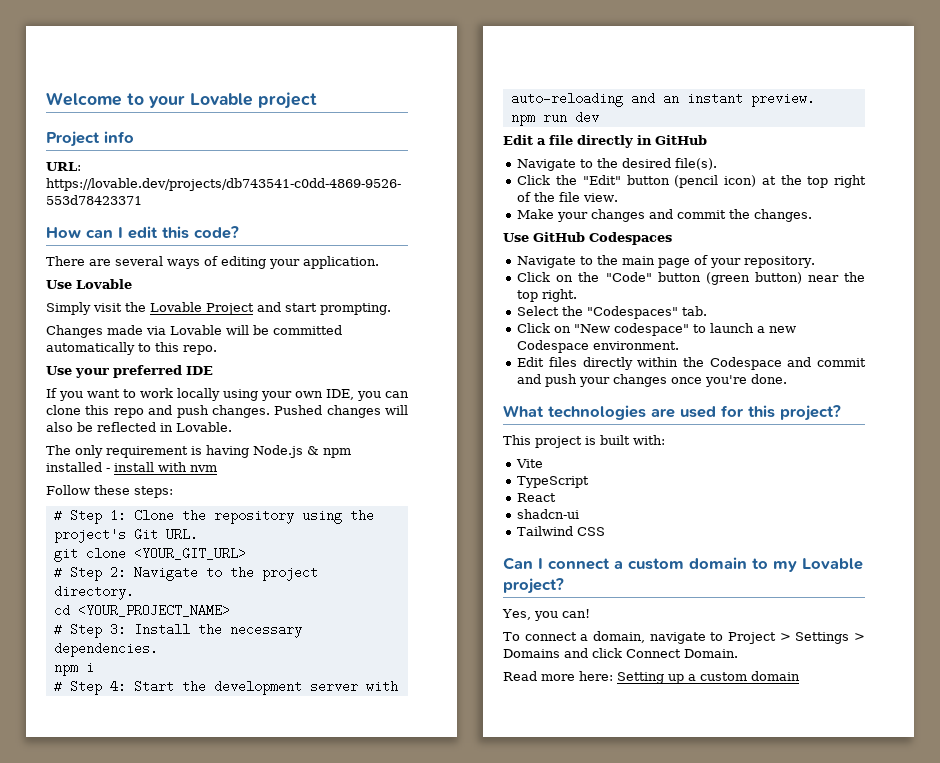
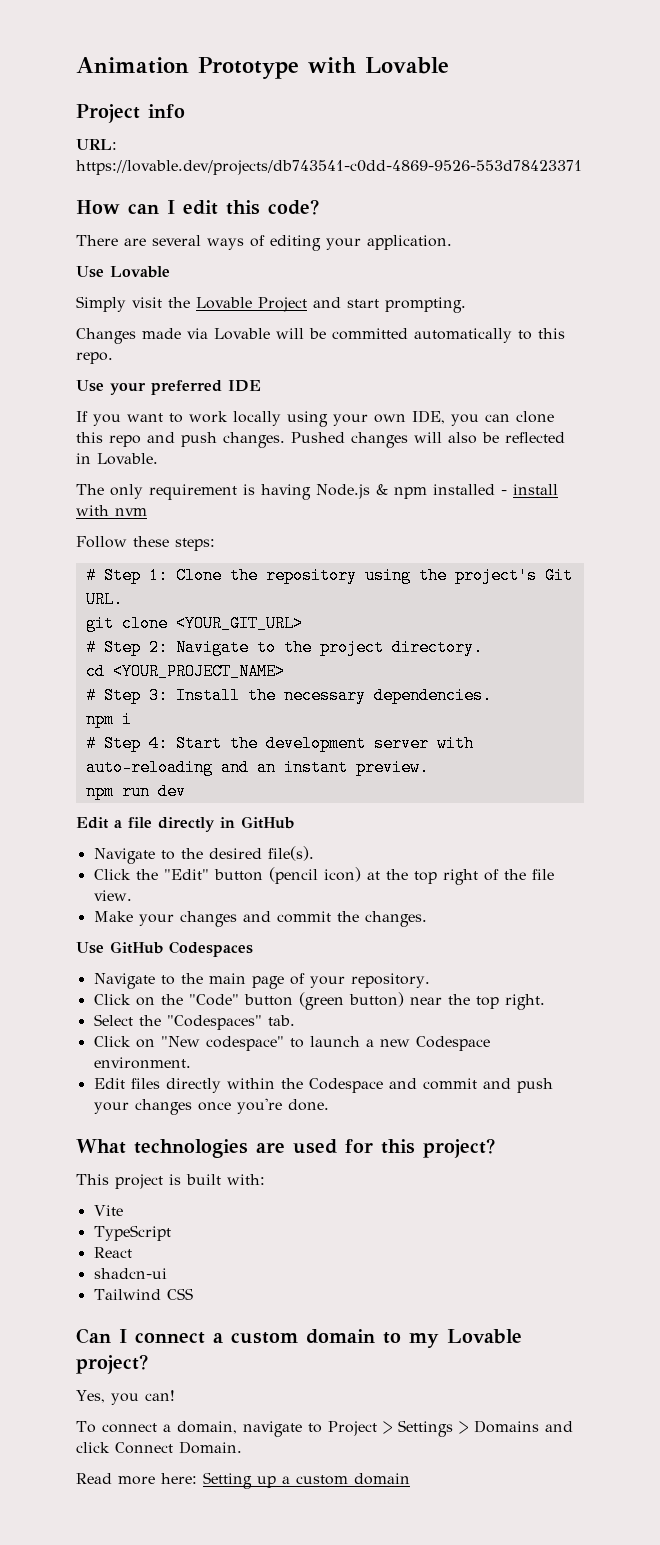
- Welcome to your Lovable project
+ Animation Prototype with Lovable

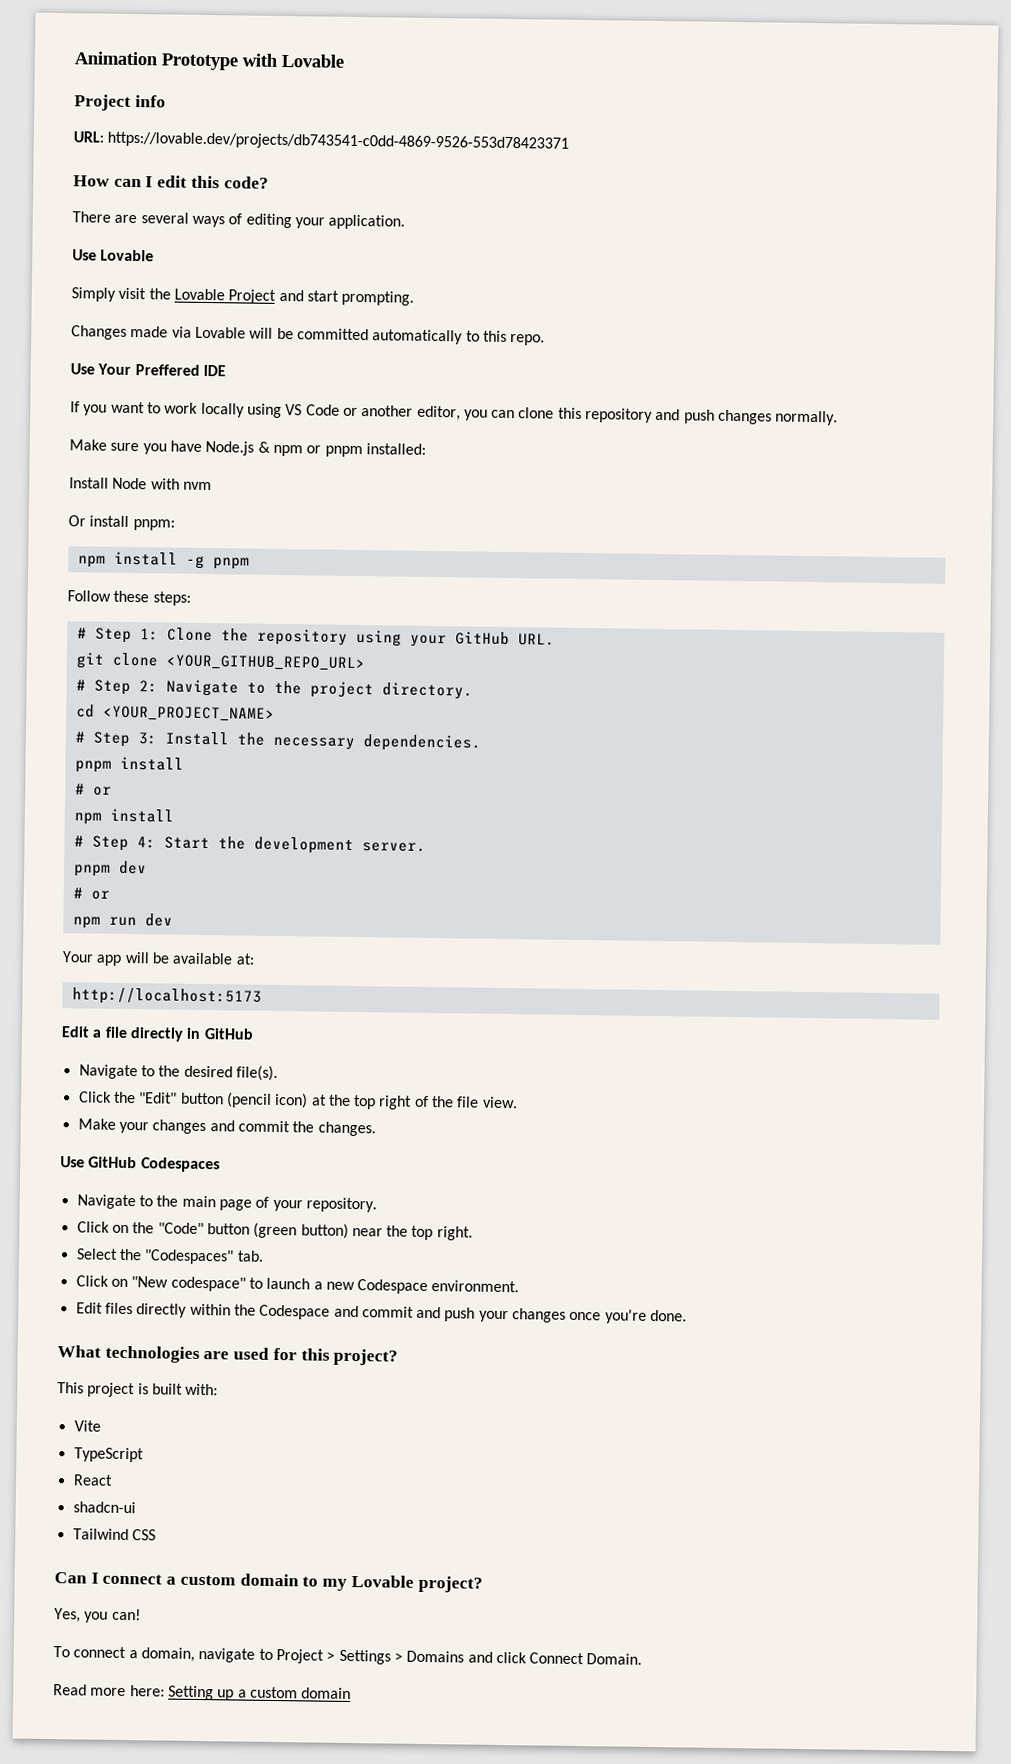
- Use your preferred IDE
+ Use Your Preffered IDE
- If you want to work locally using your own IDE, you can clone this repo and push changes. Pushed changes will also be reflected in Lovable.
- The only requirement is having Node.js & npm installed - install with nvm
+ If you want to work locally using VS Code or another editor, you can clone this repository and push changes normally.
+ Make sure you have Node.js & npm or pnpm installed:
+ Install Node with nvm
+ Or install pnpm:
+ npm install -g pnpm
- # Step 1: Clone the repository using the project's Git URL.
+ # Step 1: Clone the repository using your GitHub URL.
- git clone <YOUR_GIT_URL>
+ git clone <YOUR_GITHUB_REPO_URL>
- npm i
+ pnpm install
+ # or
+ npm install
- # Step 4: Start the development server with auto-reloading and an instant preview.
+ # Step 4: Start the development server.
+ pnpm dev
+ # or
  npm run dev
+ Your app will be available at:
+ http://localhost:5173

